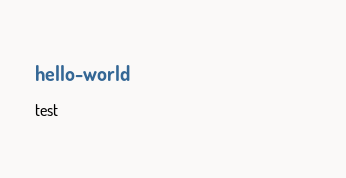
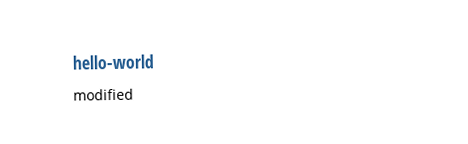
- test
+ modified

